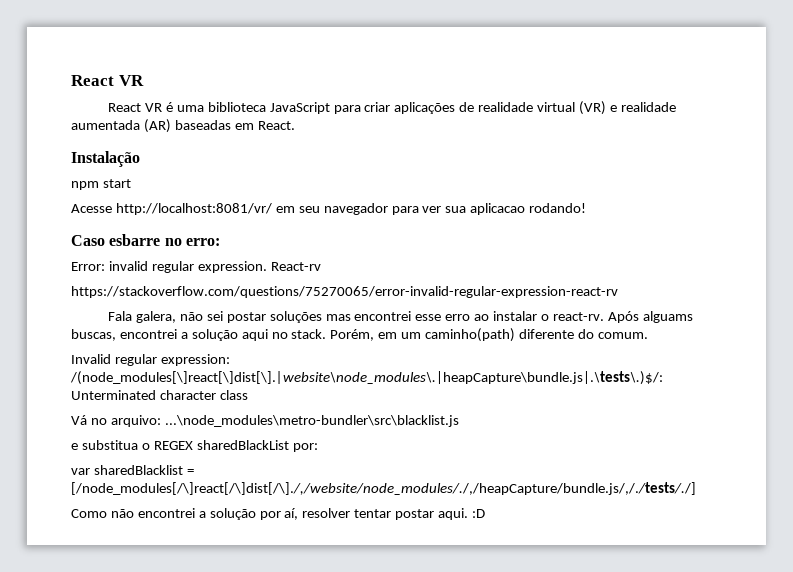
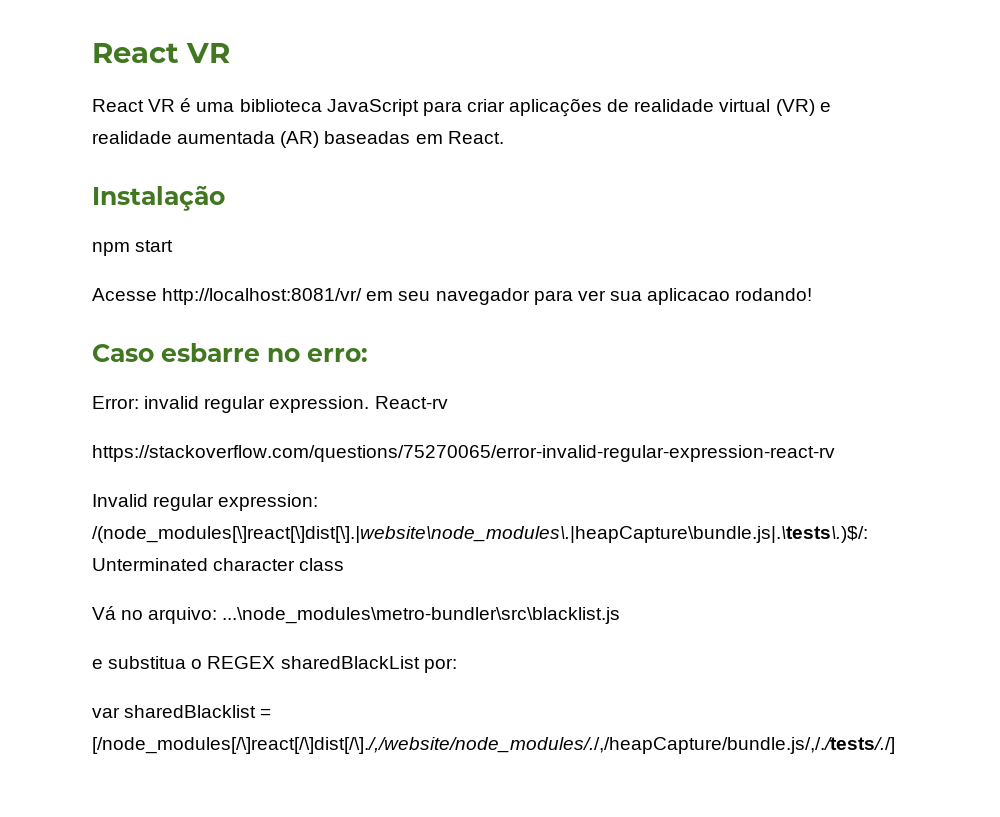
- Fala galera, não sei postar soluções mas encontrei esse erro ao instalar o react-rv. Após alguams buscas, encontrei a solução aqui no stack. Porém, em um caminho(path) diferente do comum.
- Como não encontrei a solução por aí, resolver tentar postar aqui. :D

